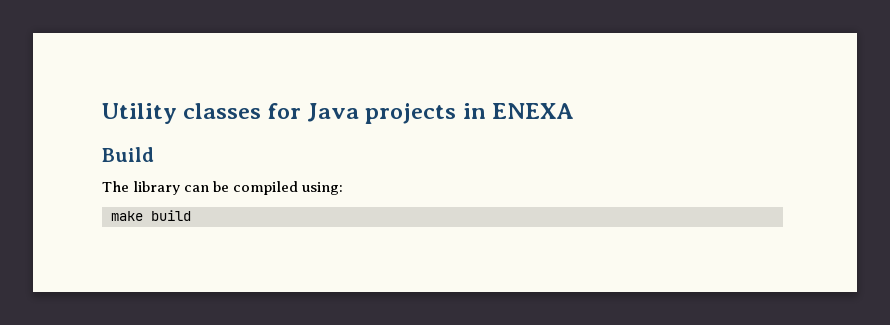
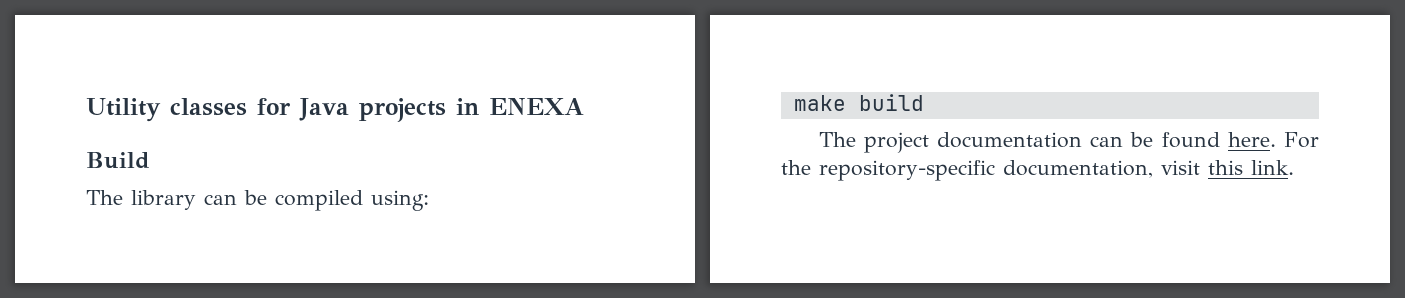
+ The project documentation can be found here. For the repository-specific documentation, visit this link.

